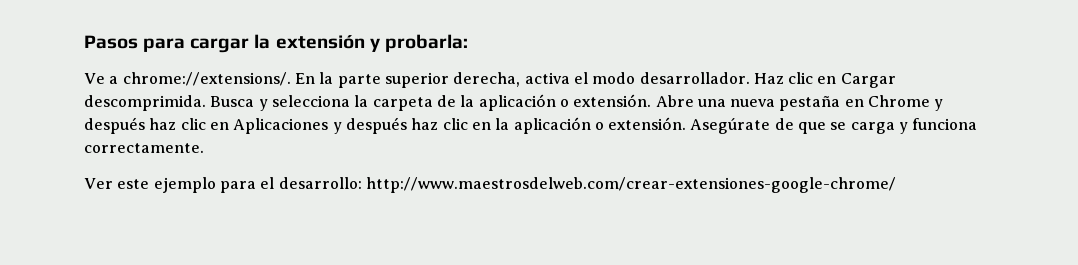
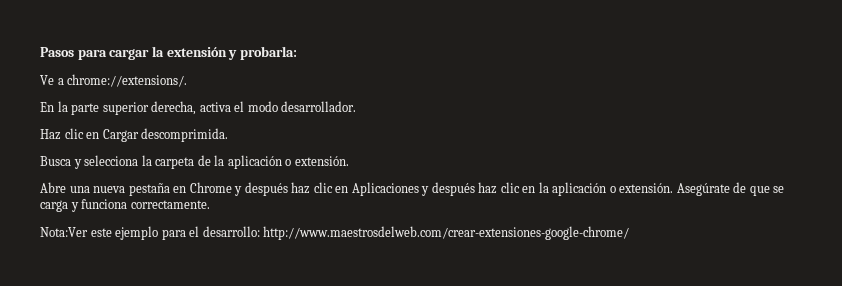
- Ve a chrome://extensions/. En la parte superior derecha, activa el modo desarrollador. Haz clic en Cargar descomprimida. Busca y selecciona la carpeta de la aplicación o extensión. Abre una nueva pestaña en Chrome y después haz clic en Aplicaciones y después haz clic en la aplicación o extensión.
+ Ve a chrome://extensions/.
+ En la parte superior derecha, activa el modo desarrollador.
+ Haz clic en Cargar descomprimida.
+ Busca y selecciona la carpeta de la aplicación o extensión.
+ Abre una nueva pestaña en Chrome y después haz clic en Aplicaciones y después haz clic en la aplicación o extensión.
- Ver este ejemplo para el desarrollo: http://www.maestrosdelweb.com/crear-extensiones-google-chrome/
+ Nota:Ver este ejemplo para el desarrollo: http://www.maestrosdelweb.com/crear-extensiones-google-chrome/

